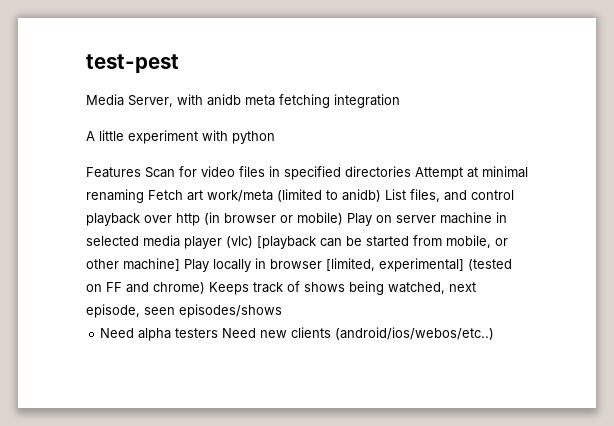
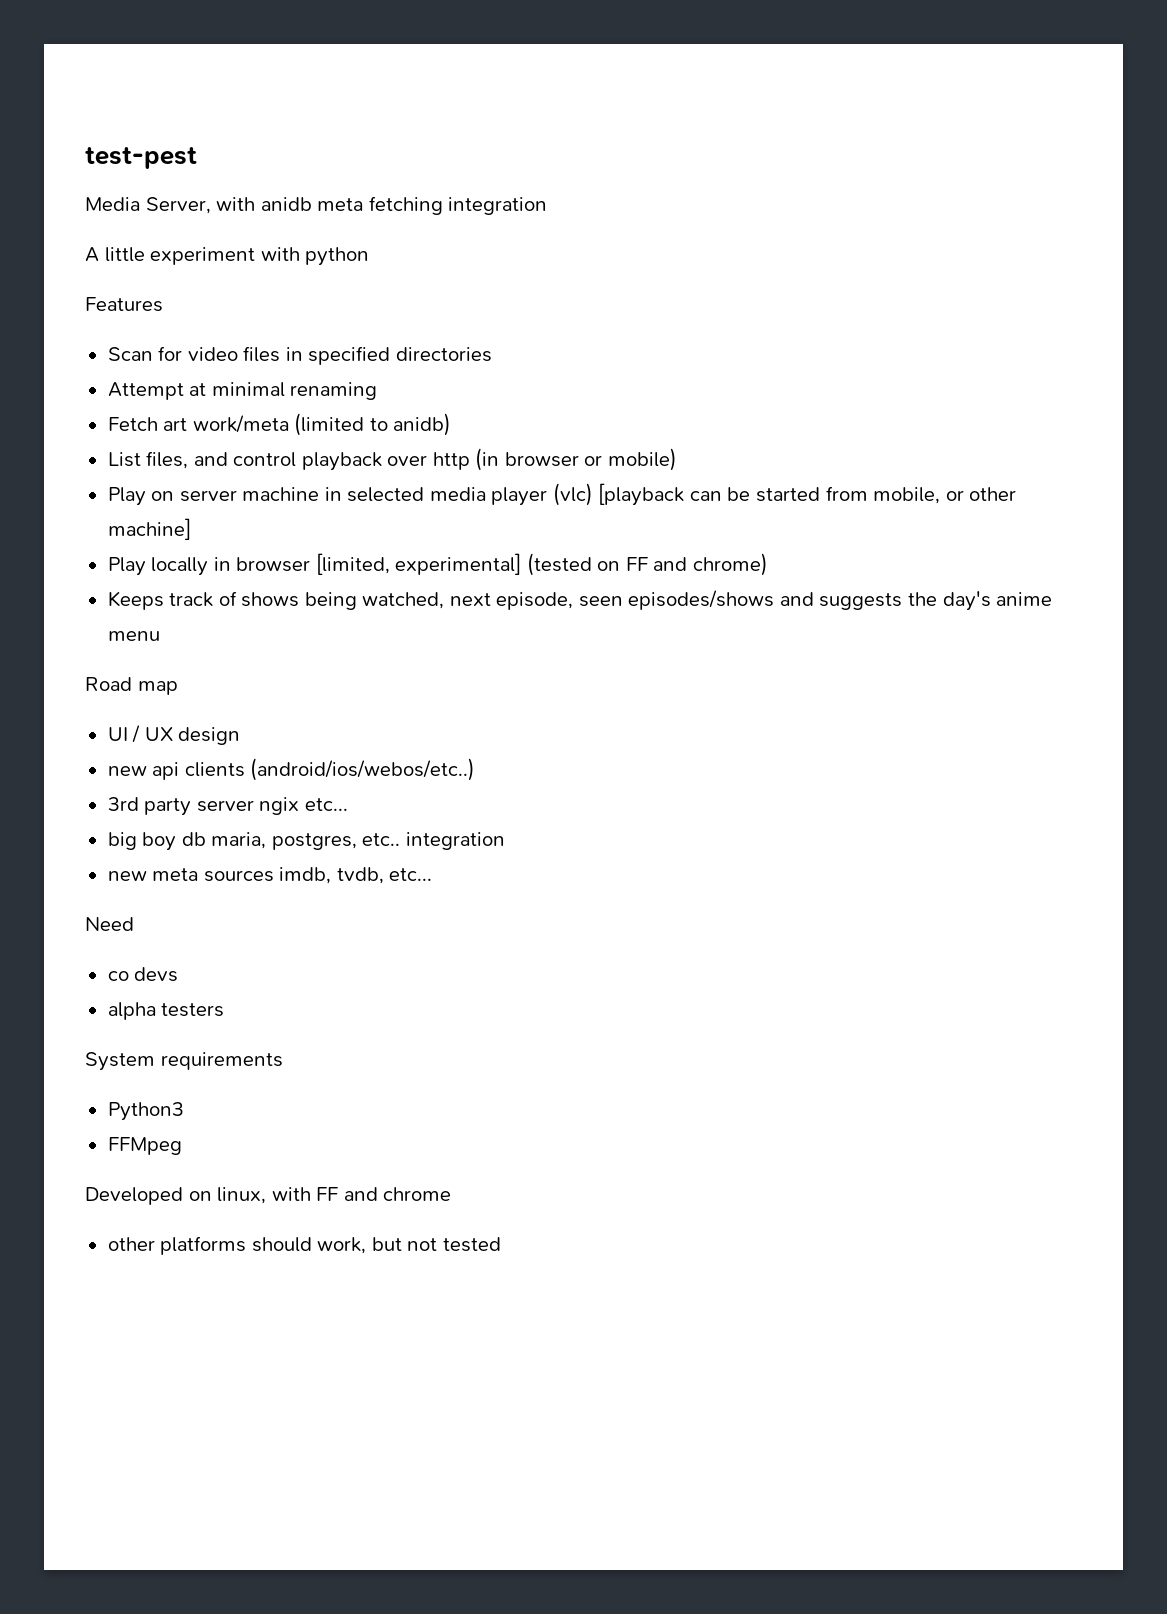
- Features Scan for video files in specified directories Attempt at minimal renaming Fetch art work/meta (limited to anidb) List files, and control playback over http (in browser or mobile) Play on server machine in selected media player (vlc) [playback can be started from mobile, or other machine] Play locally in browser [limited, experimental] (tested on FF and chrome) Keeps track of shows being watched, next episode, seen episodes/shows
- Need alpha testers Need new clients (android/ios/webos/etc..)
+ Features
+ Scan for video files in specified directories
+ Attempt at minimal renaming
+ Fetch art work/meta (limited to anidb)
+ List files, and control playback over http (in browser or mobile)
+ Play on server machine in selected media player (vlc) [playback can be started from mobile, or other machine]
+ Play locally in browser [limited, experimental] (tested on FF and chrome)
+ Keeps track of shows being watched, next episode, seen episodes/shows and suggests the day's anime menu
+ Road map
+ UI / UX design
+ new api clients (android/ios/webos/etc..)
+ 3rd party server ngix etc...
+ big boy db maria, postgres, etc.. integration
+ new meta sources imdb, tvdb, etc...
+ Need
+ co devs
+ alpha testers
+ System requirements
+ Python3
+ FFMpeg
+ Developed on linux, with FF and chrome
+ other platforms should work, but not tested

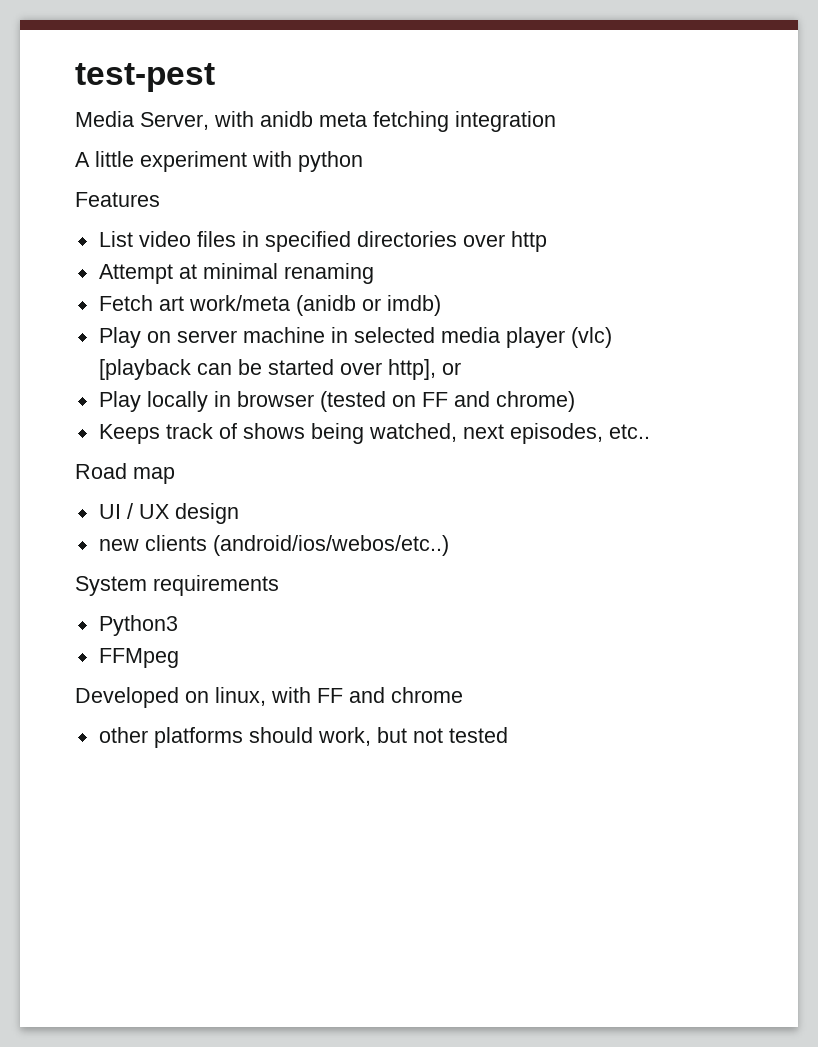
- Scan for video files in specified directories
+ List video files in specified directories over http
- Fetch art work/meta (limited to anidb)
- List files, and control playback over http (in browser or mobile)
+ Fetch art work/meta (anidb or imdb)
- Play on server machine in selected media player (vlc) [playback can be started from mobile, or other machine]
+ Play on server machine in selected media player (vlc) [playback can be started over http], or
- Play locally in browser [limited, experimental] (tested on FF and chrome)
+ Play locally in browser (tested on FF and chrome)
- Keeps track of shows being watched, next episode, seen episodes/shows and suggests the day's anime menu
+ Keeps track of shows being watched, next episodes, etc..
- new api clients (android/ios/webos/etc..)
+ new clients (android/ios/webos/etc..)
- 3rd party server ngix etc...
- big boy db maria, postgres, etc.. integration
- new meta sources imdb, tvdb, etc...
- Need
- co devs
- alpha testers

